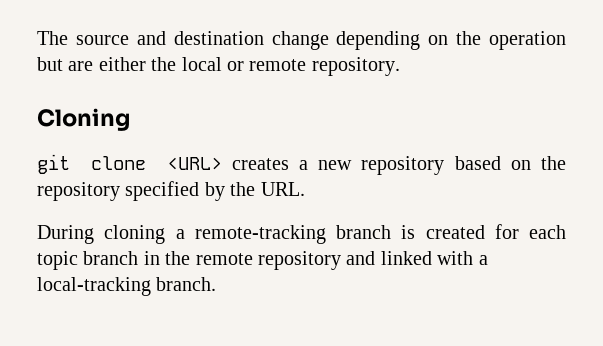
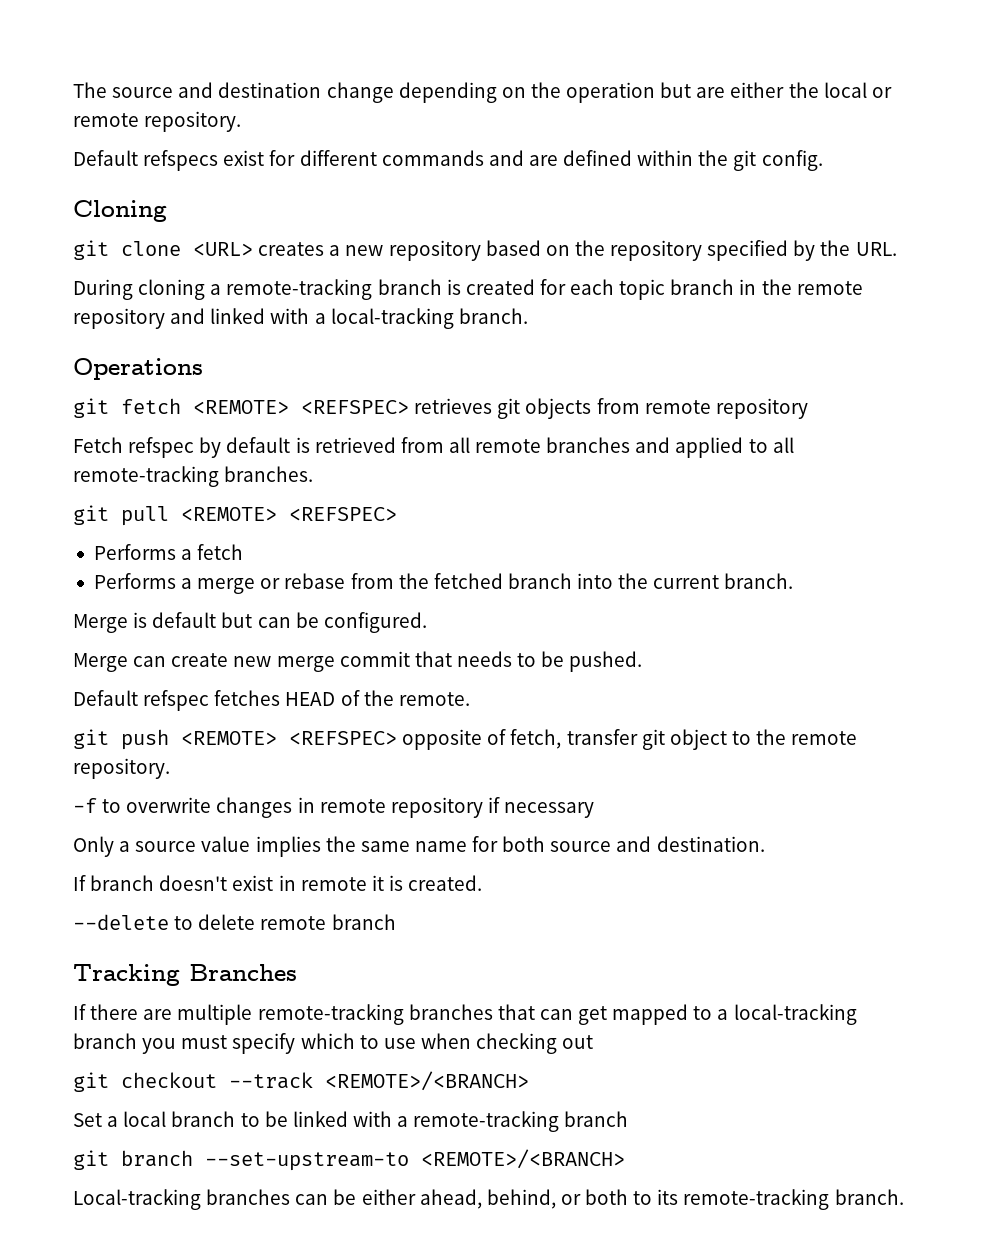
+ Default refspecs exist for different commands and are defined within the git config.
+ Operations
+ git fetch <REMOTE> <REFSPEC> retrieves git objects from remote repository
+ Fetch refspec by default is retrieved from all remote branches and applied to all remote-tracking branches.
+ git pull <REMOTE> <REFSPEC>
+ Performs a fetch
+ Performs a merge or rebase from the fetched branch into the current branch.
+ Merge is default but can be configured.
+ Merge can create new merge commit that needs to be pushed.
+ Default refspec fetches HEAD of the remote.
+ git push <REMOTE> <REFSPEC> opposite of fetch, transfer git object to the remote repository.
+ -f to overwrite changes in remote repository if necessary
+ Only a source value implies the same name for both source and destination.
+ If branch doesn't exist in remote it is created.
+ --delete to delete remote branch
+ Tracking Branches
+ If there are multiple remote-tracking branches that can get mapped to a local-tracking branch you must specify which to use when checking out
+ git checkout --track <REMOTE>/<BRANCH>
+ Set a local branch to be linked with a remote-tracking branch
+ git branch --set-upstream-to <REMOTE>/<BRANCH>
+ Local-tracking branches can be either ahead, behind, or both to its remote-tracking branch.

